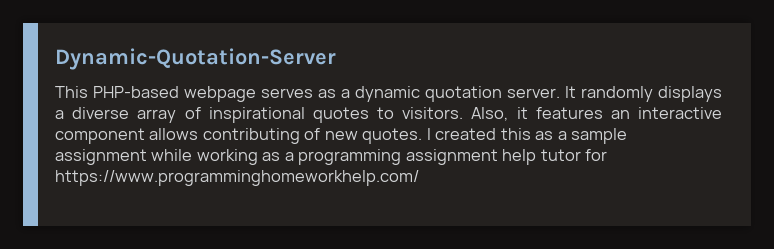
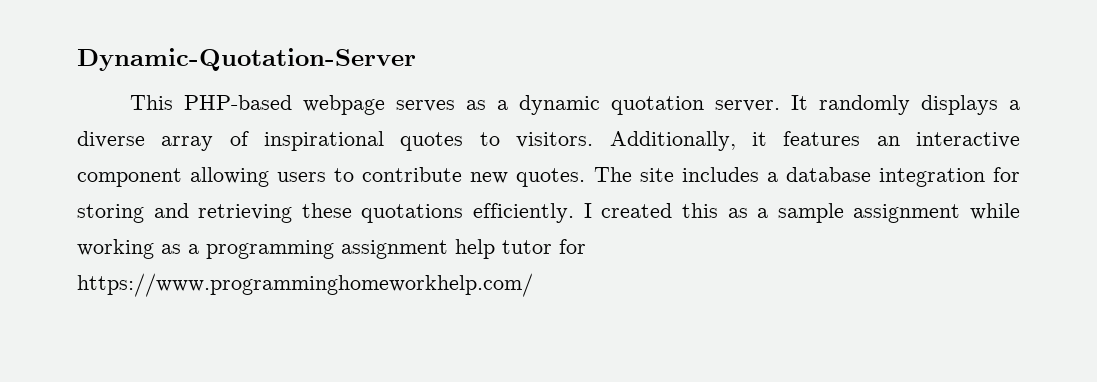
- Also, it features an interactive component allows contributing of new quotes.
+ Additionally, it features an interactive component allowing users to contribute new quotes. The site includes a database integration for storing and retrieving these quotations efficiently.

